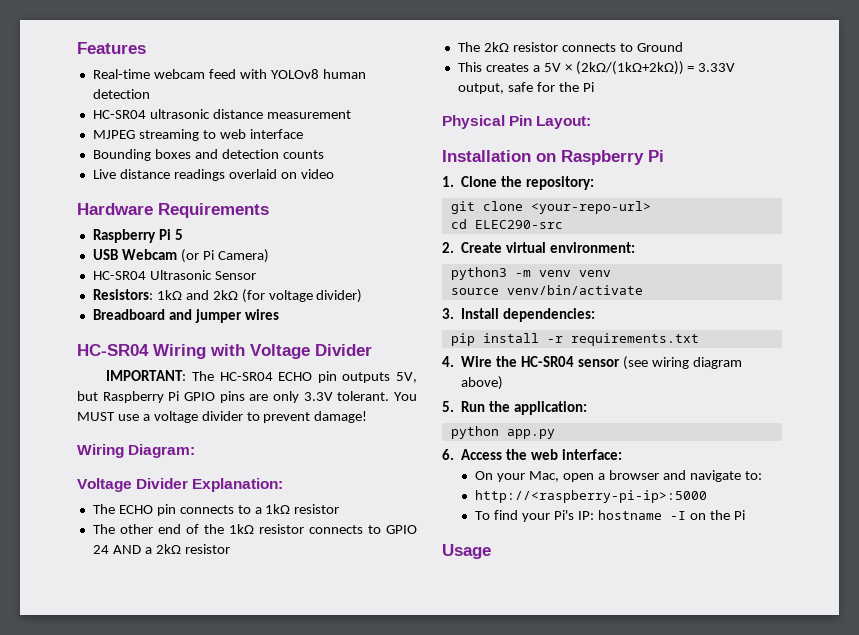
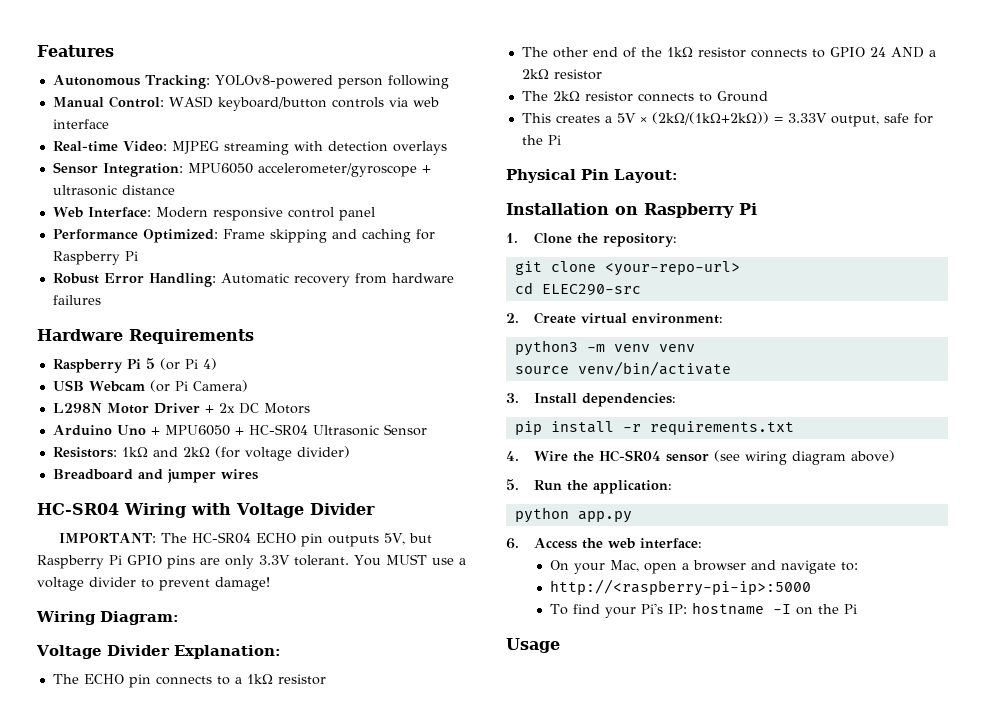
- Real-time webcam feed with YOLOv8 human detection
- HC-SR04 ultrasonic distance measurement
- MJPEG streaming to web interface
- Bounding boxes and detection counts
- Live distance readings overlaid on video
+ Autonomous Tracking: YOLOv8-powered person following
+ Manual Control: WASD keyboard/button controls via web interface
+ Real-time Video: MJPEG streaming with detection overlays
+ Sensor Integration: MPU6050 accelerometer/gyroscope + ultrasonic distance
+ Web Interface: Modern responsive control panel
+ Performance Optimized: Frame skipping and caching for Raspberry Pi
+ Robust Error Handling: Automatic recovery from hardware failures
- Raspberry Pi 5
+ Raspberry Pi 5 (or Pi 4)
- HC-SR04 Ultrasonic Sensor
+ L298N Motor Driver + 2x DC Motors
+ Arduino Uno + MPU6050 + HC-SR04 Ultrasonic Sensor

